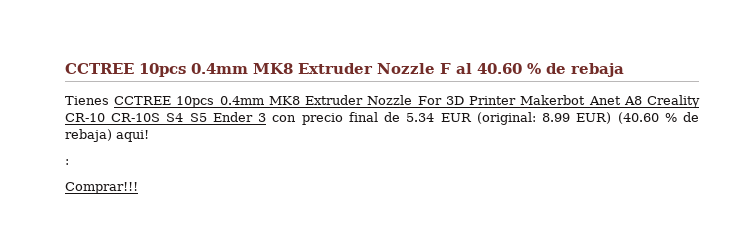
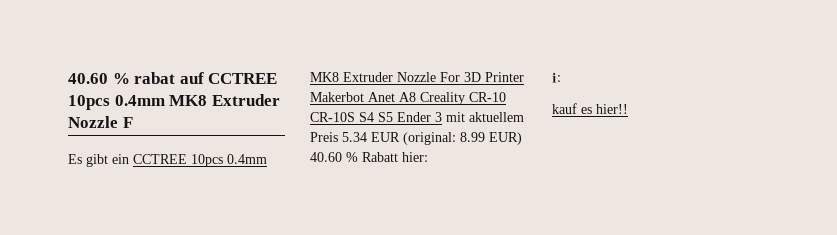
- CCTREE 10pcs 0.4mm MK8 Extruder Nozzle F al 40.60 % de rebaja
- Tienes CCTREE 10pcs 0.4mm MK8 Extruder Nozzle For 3D Printer Makerbot Anet A8 Creality CR-10 CR-10S S4 S5 Ender 3 con precio final de 5.34 EUR (original: 8.99 EUR) (40.60 % de rebaja) aqui!
- :
- Comprar!!!
+ 40.60 % rabat auf CCTREE 10pcs 0.4mm MK8 Extruder Nozzle F
+ Es gibt ein CCTREE 10pcs 0.4mm MK8 Extruder Nozzle For 3D Printer Makerbot Anet A8 Creality CR-10 CR-10S S4 S5 Ender 3 mit aktuellem Preis 5.34 EUR (original: 8.99 EUR) 40.60 % Rabatt hier:
+ ℹ:
+ kauf es hier!!

